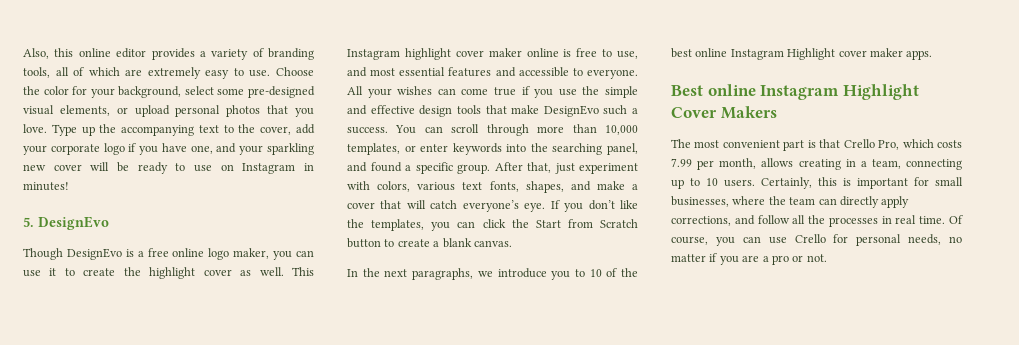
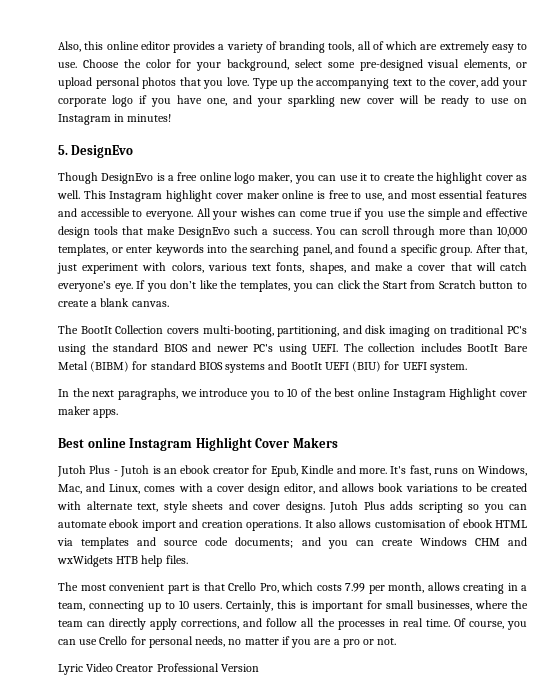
+ The BootIt Collection covers multi-booting, partitioning, and disk imaging on traditional PC's using the standard BIOS and newer PC's using UEFI. The collection includes BootIt Bare Metal (BIBM) for standard BIOS systems and BootIt UEFI (BIU) for UEFI system.
+ Jutoh Plus - Jutoh is an ebook creator for Epub, Kindle and more. It's fast, runs on Windows, Mac, and Linux, comes with a cover design editor, and allows book variations to be created with alternate text, style sheets and cover designs. Jutoh Plus adds scripting so you can automate ebook import and creation operations. It also allows customisation of ebook HTML via templates and source code documents; and you can create Windows CHM and wxWidgets HTB help files.
+ Lyric Video Creator Professional Version

